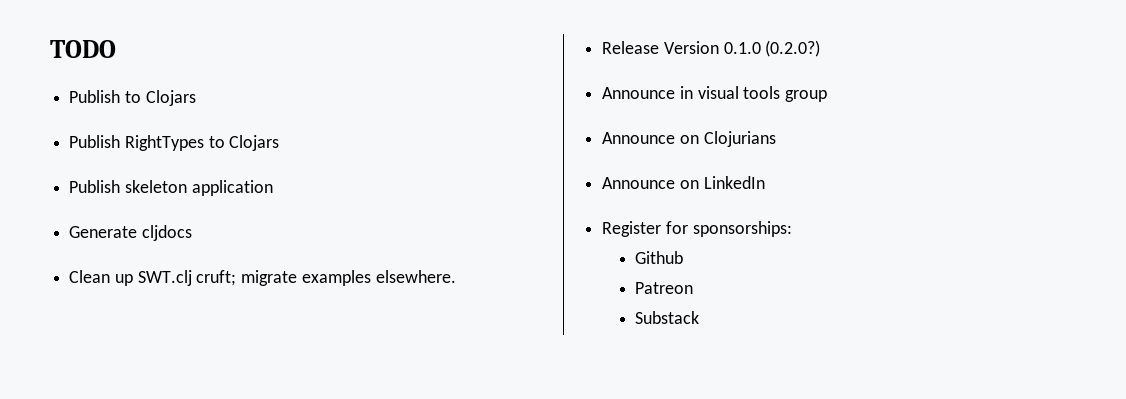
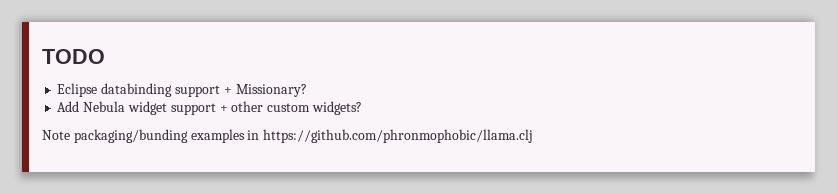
- Publish to Clojars
- Publish RightTypes to Clojars
- Publish skeleton application
- Generate cljdocs
- Clean up SWT.clj cruft; migrate examples elsewhere.
- Release Version 0.1.0 (0.2.0?)
- Announce in visual tools group
- Announce on Clojurians
- Announce on LinkedIn
- Register for sponsorships:
- Github
- Patreon
- Substack
+ Eclipse databinding support + Missionary?
+ Add Nebula widget support + other custom widgets?
+ Note packaging/bunding examples in https://github.com/phronmophobic/llama.clj

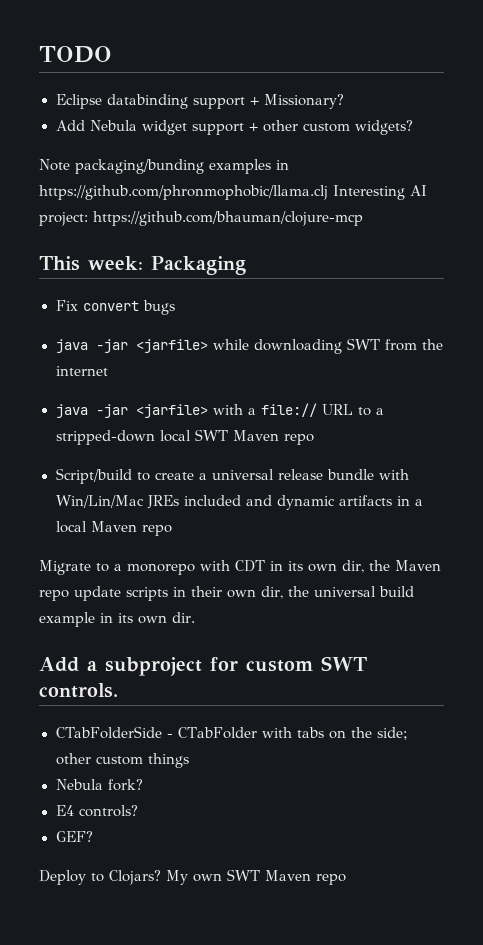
- Note packaging/bunding examples in https://github.com/phronmophobic/llama.clj
+ Note packaging/bunding examples in https://github.com/phronmophobic/llama.clj Interesting AI project: https://github.com/bhauman/clojure-mcp
+ This week: Packaging
+ Fix convert bugs
+ java -jar <jarfile> while downloading SWT from the internet
+ java -jar <jarfile> with a file:// URL to a stripped-down local SWT Maven repo
+ Script/build to create a universal release bundle with Win/Lin/Mac JREs included and dynamic artifacts in a local Maven repo
+ Migrate to a monorepo with CDT in its own dir, the Maven repo update scripts in their own dir, the universal build example in its own dir.
+ Add a subproject for custom SWT controls.
+ CTabFolderSide - CTabFolder with tabs on the side; other custom things
+ Nebula fork?
+ E4 controls?
+ GEF?
+ Deploy to Clojars? My own SWT Maven repo

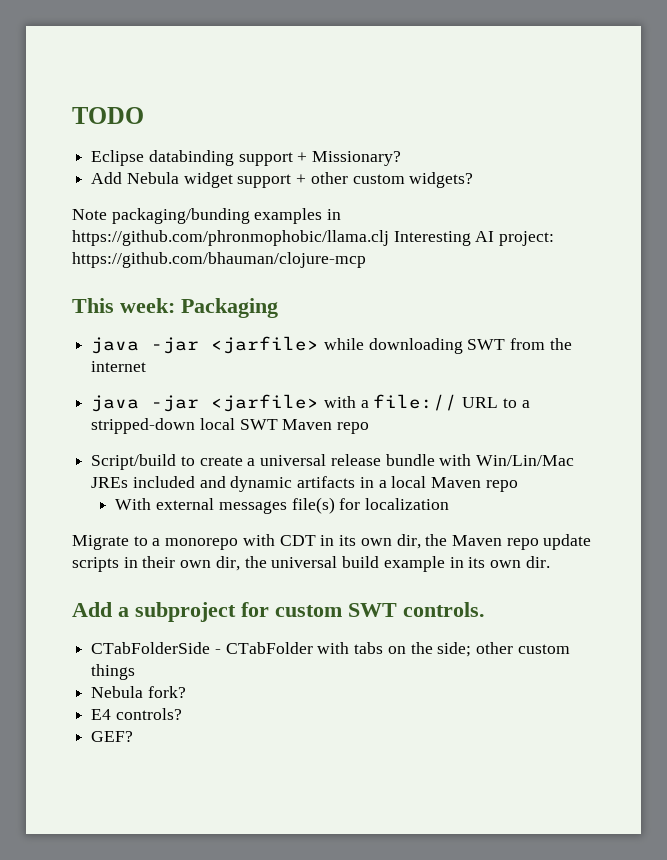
- Fix convert bugs
+ With external messages file(s) for localization
- Deploy to Clojars? My own SWT Maven repo

